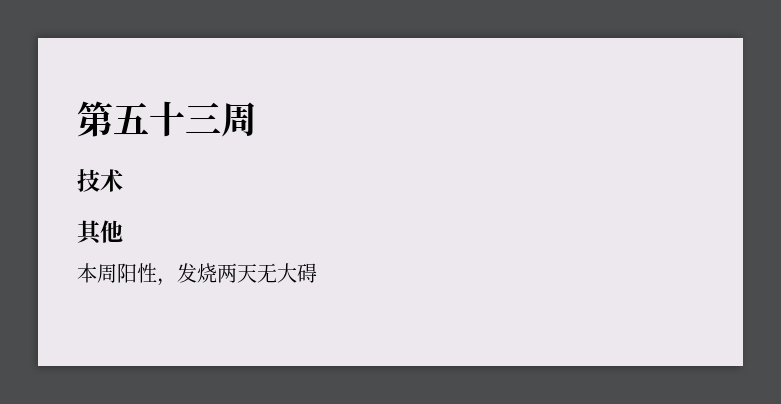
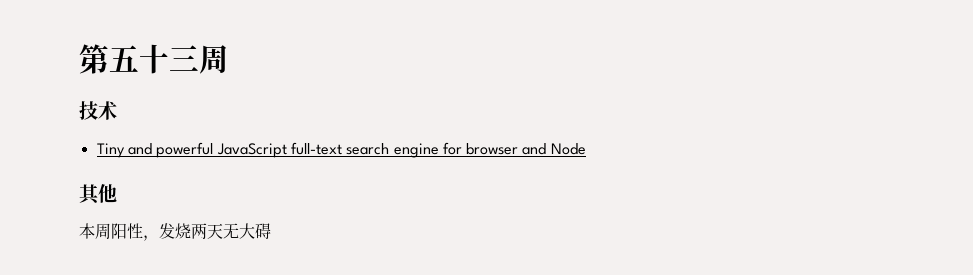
+ Tiny and powerful JavaScript full-text search engine for browser and Node

